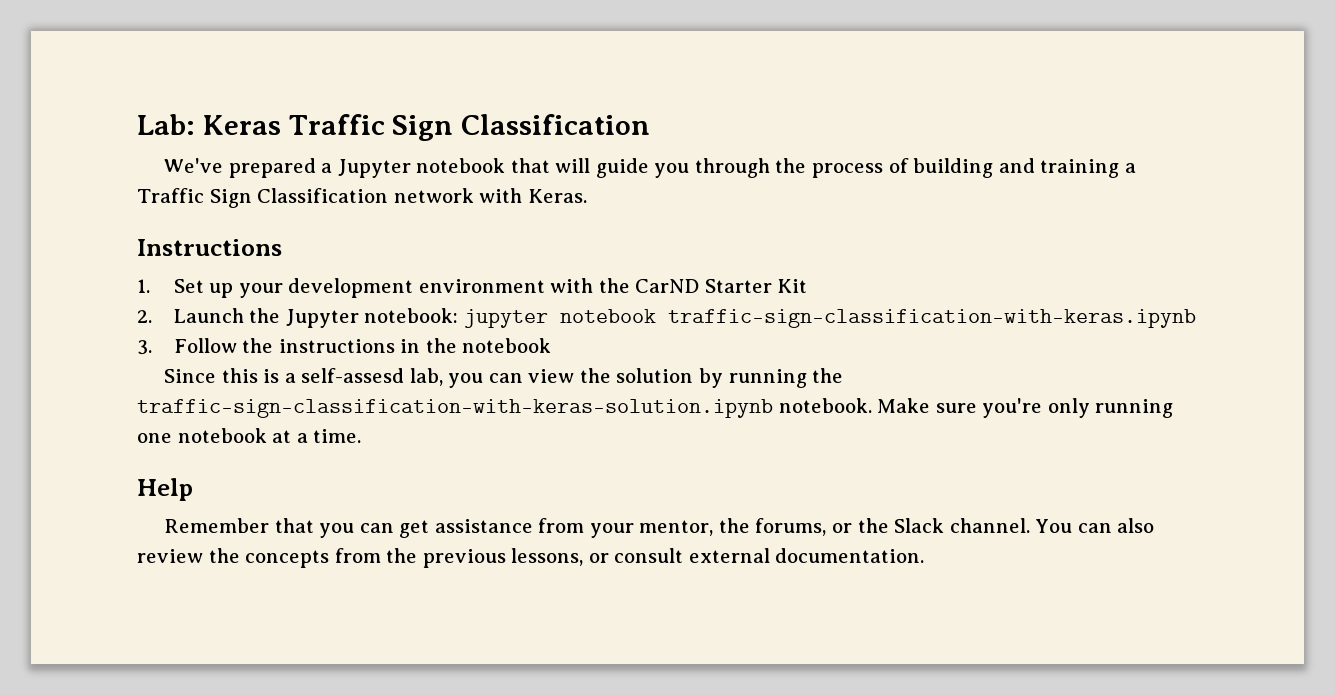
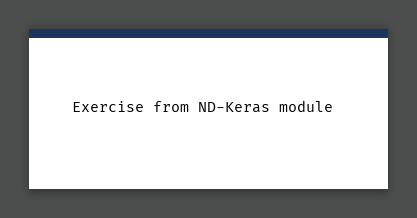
- Lab: Keras Traffic Sign Classification
- We've prepared a Jupyter notebook that will guide you through the process of building and training a Traffic Sign Classification network with Keras.
- Instructions
- 1. Set up your development environment with the CarND Starter Kit
- 2. Launch the Jupyter notebook: jupyter notebook traffic-sign-classification-with-keras.ipynb
- 3. Follow the instructions in the notebook
- Since this is a self-assesd lab, you can view the solution by running the traffic-sign-classification-with-keras-solution.ipynb notebook. Make sure you're only running one notebook at a time.
- Help
- Remember that you can get assistance from your mentor, the forums, or the Slack channel. You can also review the concepts from the previous lessons, or consult external documentation.
+ Exercise from ND-Keras module

